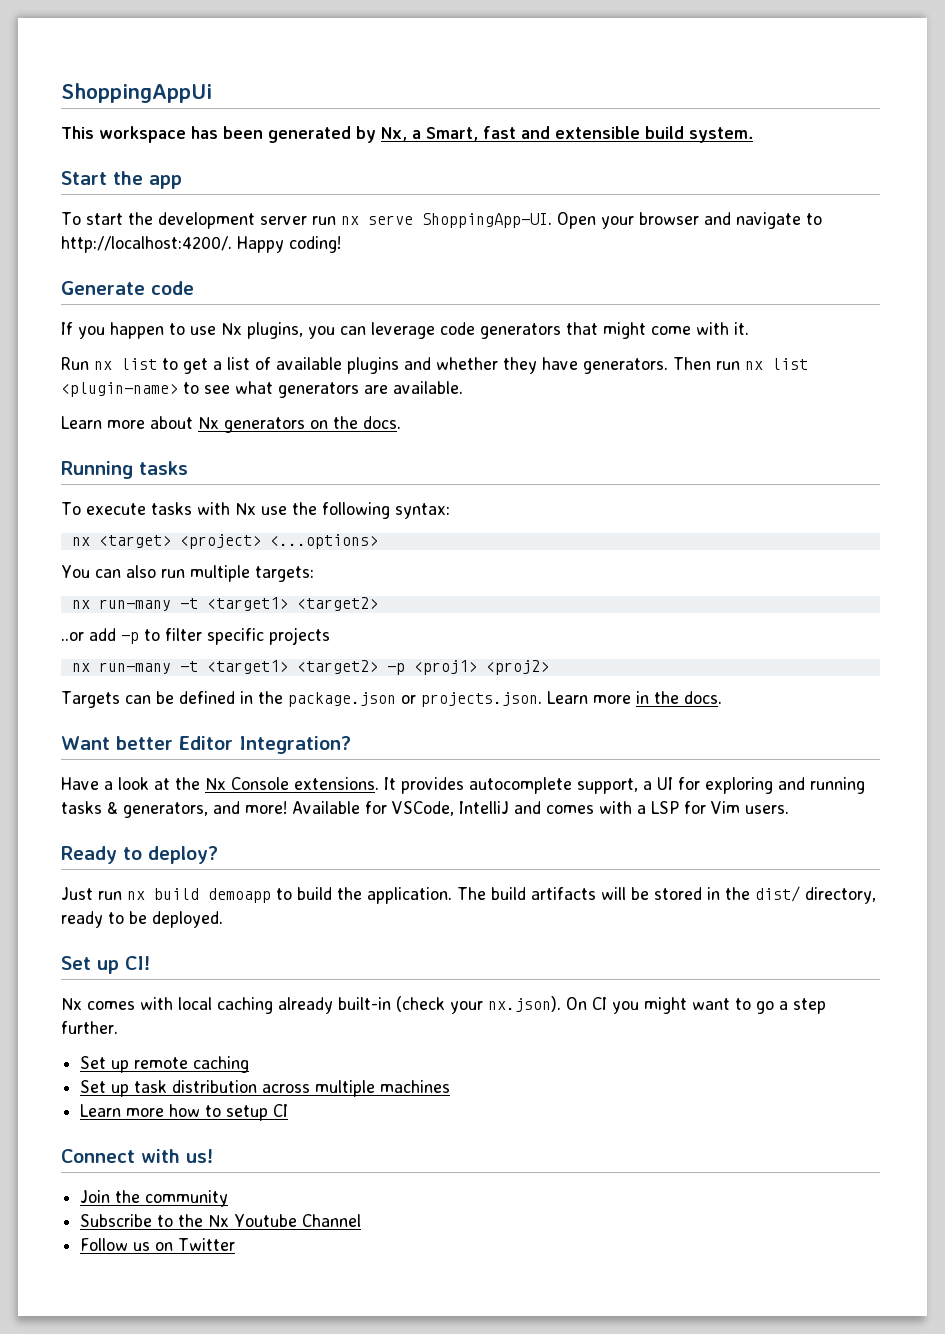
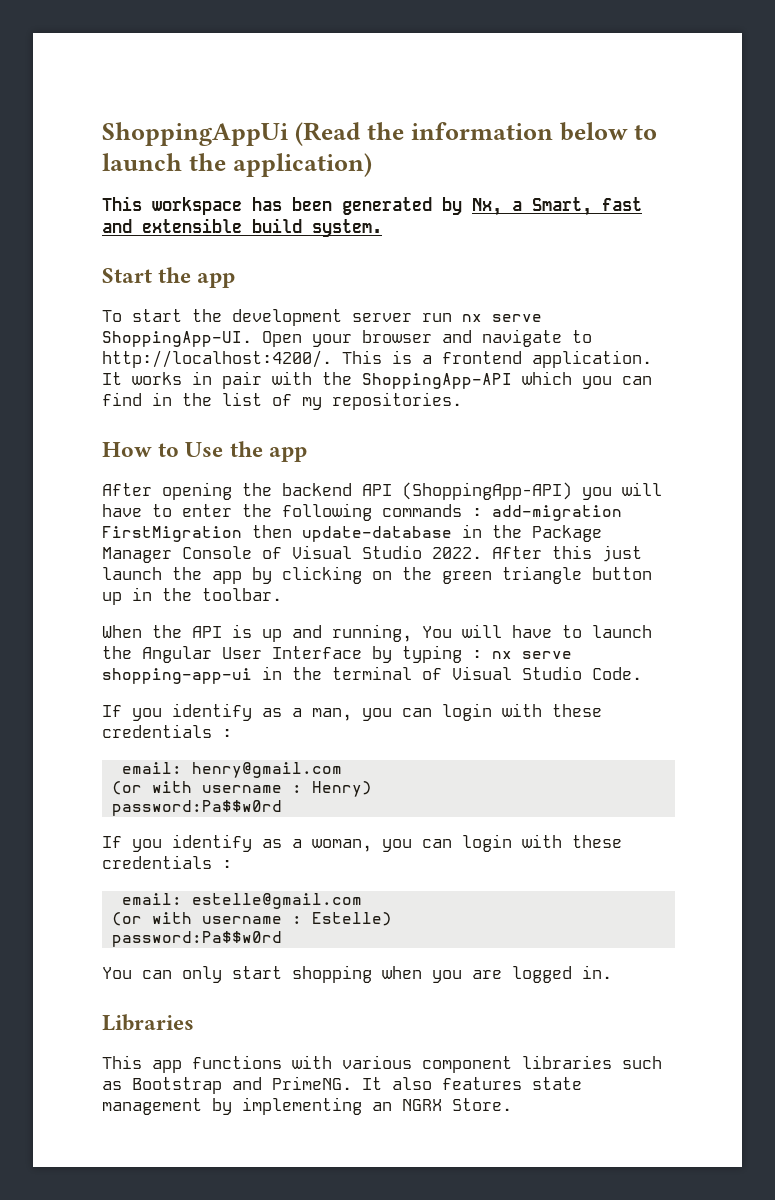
- ShoppingAppUi
+ ShoppingAppUi (Read the information below to launch the application)
- Happy coding!
- Generate code
- If you happen to use Nx plugins, you can leverage code generators that might come with it.
- Run nx list to get a list of available plugins and whether they have generators. Then run nx list <plugin-name> to see what generators are available.
- Learn more about Nx generators on the docs.
- Running tasks
- To execute tasks with Nx use the following syntax:
- nx <target> <project> <...options>
- You can also run multiple targets:
- nx run-many -t <target1> <target2>
- ..or add -p to filter specific projects
- nx run-many -t <target1> <target2> -p <proj1> <proj2>
- Targets can be defined in the package.json or projects.json. Learn more in the docs.
- Want better Editor Integration?
- Have a look at the Nx Console extensions. It provides autocomplete support, a UI for exploring and running tasks & generators, and more! Available for VSCode, IntelliJ and comes with a LSP for Vim users.
- Ready to deploy?
- Just run nx build demoapp to build the application. The build artifacts will be stored in the dist/ directory, ready to be deployed.
- Set up CI!
- Nx comes with local caching already built-in (check your nx.json). On CI you might want to go a step further.
- Set up remote caching
- Set up task distribution across multiple machines
- Learn more how to setup CI
- Connect with us!
- Join the community
- Subscribe to the Nx Youtube Channel
- Follow us on Twitter
+ This is a frontend application. It works in pair with the ShoppingApp-API which you can find in the list of my repositories.
+ How to Use the app
+ After opening the backend API (ShoppingApp-API) you will have to enter the following commands : add-migration FirstMigration then update-database in the Package Manager Console of Visual Studio 2022. After this just launch the app by clicking on the green triangle button up in the toolbar.
+ When the API is up and running, You will have to launch the Angular User Interface by typing : nx serve shopping-app-ui in the terminal of Visual Studio Code.
+ If you identify as a man, you can login with these credentials :
+ email: henry@gmail.com
+ (or with username : Henry)
+ password:Pa$$w0rd
+ If you identify as a woman, you can login with these credentials :
+ email: estelle@gmail.com
+ (or with username : Estelle)
+ password:Pa$$w0rd
+ You can only start shopping when you are logged in.
+ Libraries
+ This app functions with various component libraries such as Bootstrap and PrimeNG. It also features state management by implementing an NGRX Store.

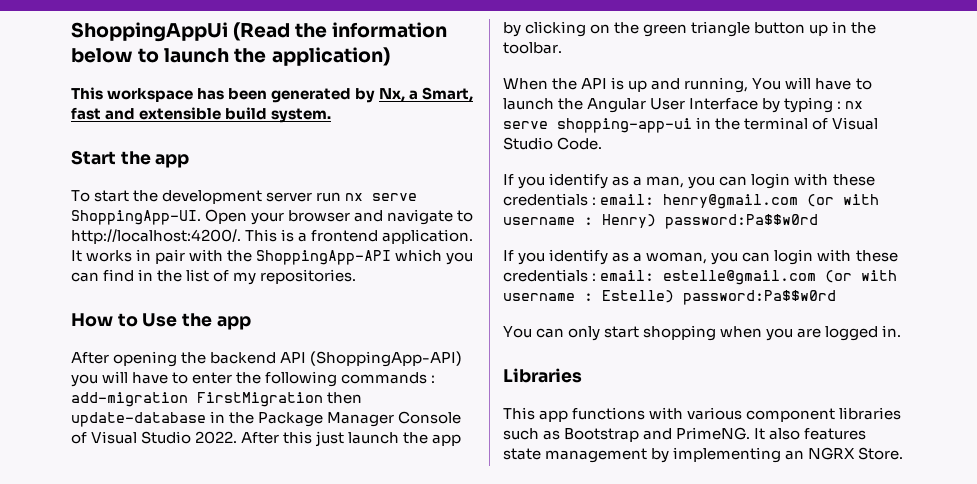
- If you identify as a man, you can login with these credentials :
- email: henry@gmail.com
- (or with username : Henry)
- password:Pa$$w0rd
+ If you identify as a man, you can login with these credentials : email: henry@gmail.com (or with username : Henry) password:Pa$$w0rd
- If you identify as a woman, you can login with these credentials :
- email: estelle@gmail.com
- (or with username : Estelle)
- password:Pa$$w0rd
+ If you identify as a woman, you can login with these credentials : email: estelle@gmail.com (or with username : Estelle) password:Pa$$w0rd

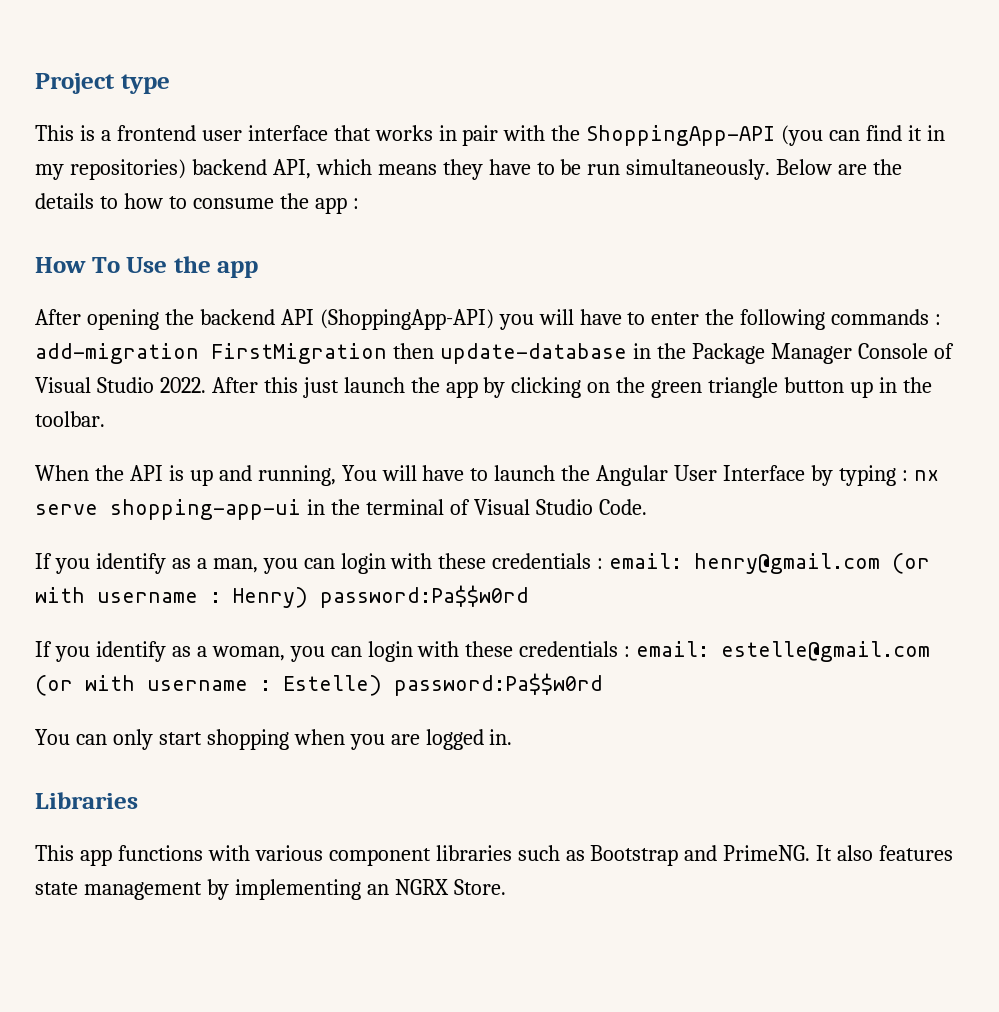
- ShoppingAppUi (Read the information below to launch the application)
- This workspace has been generated by Nx, a Smart, fast and extensible build system.
- Start the app
- To start the development server run nx serve ShoppingApp-UI. Open your browser and navigate to http://localhost:4200/. This is a frontend application. It works in pair with the ShoppingApp-API which you can find in the list of my repositories.
+ Project type
+ This is a frontend user interface that works in pair with the ShoppingApp-API (you can find it in my repositories) backend API, which means they have to be run simultaneously. Below are the details to how to consume the app :
- How to Use the app
+ How To Use the app

